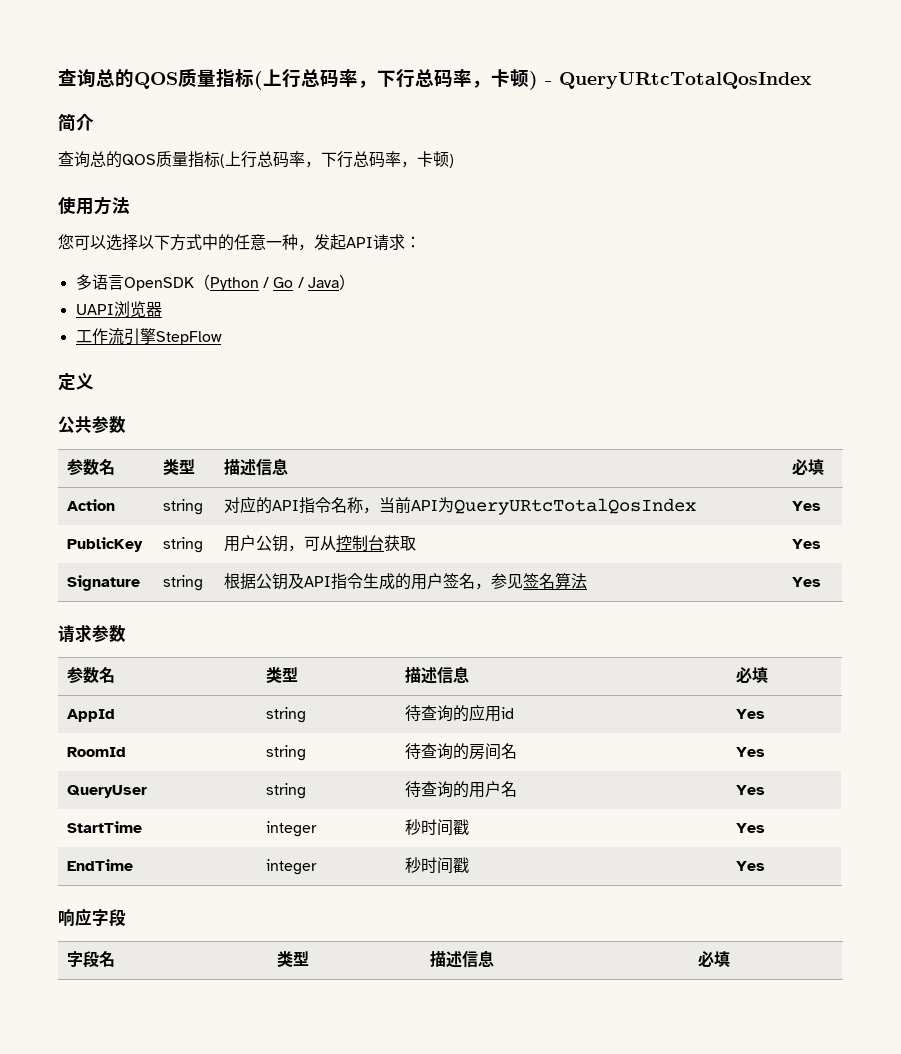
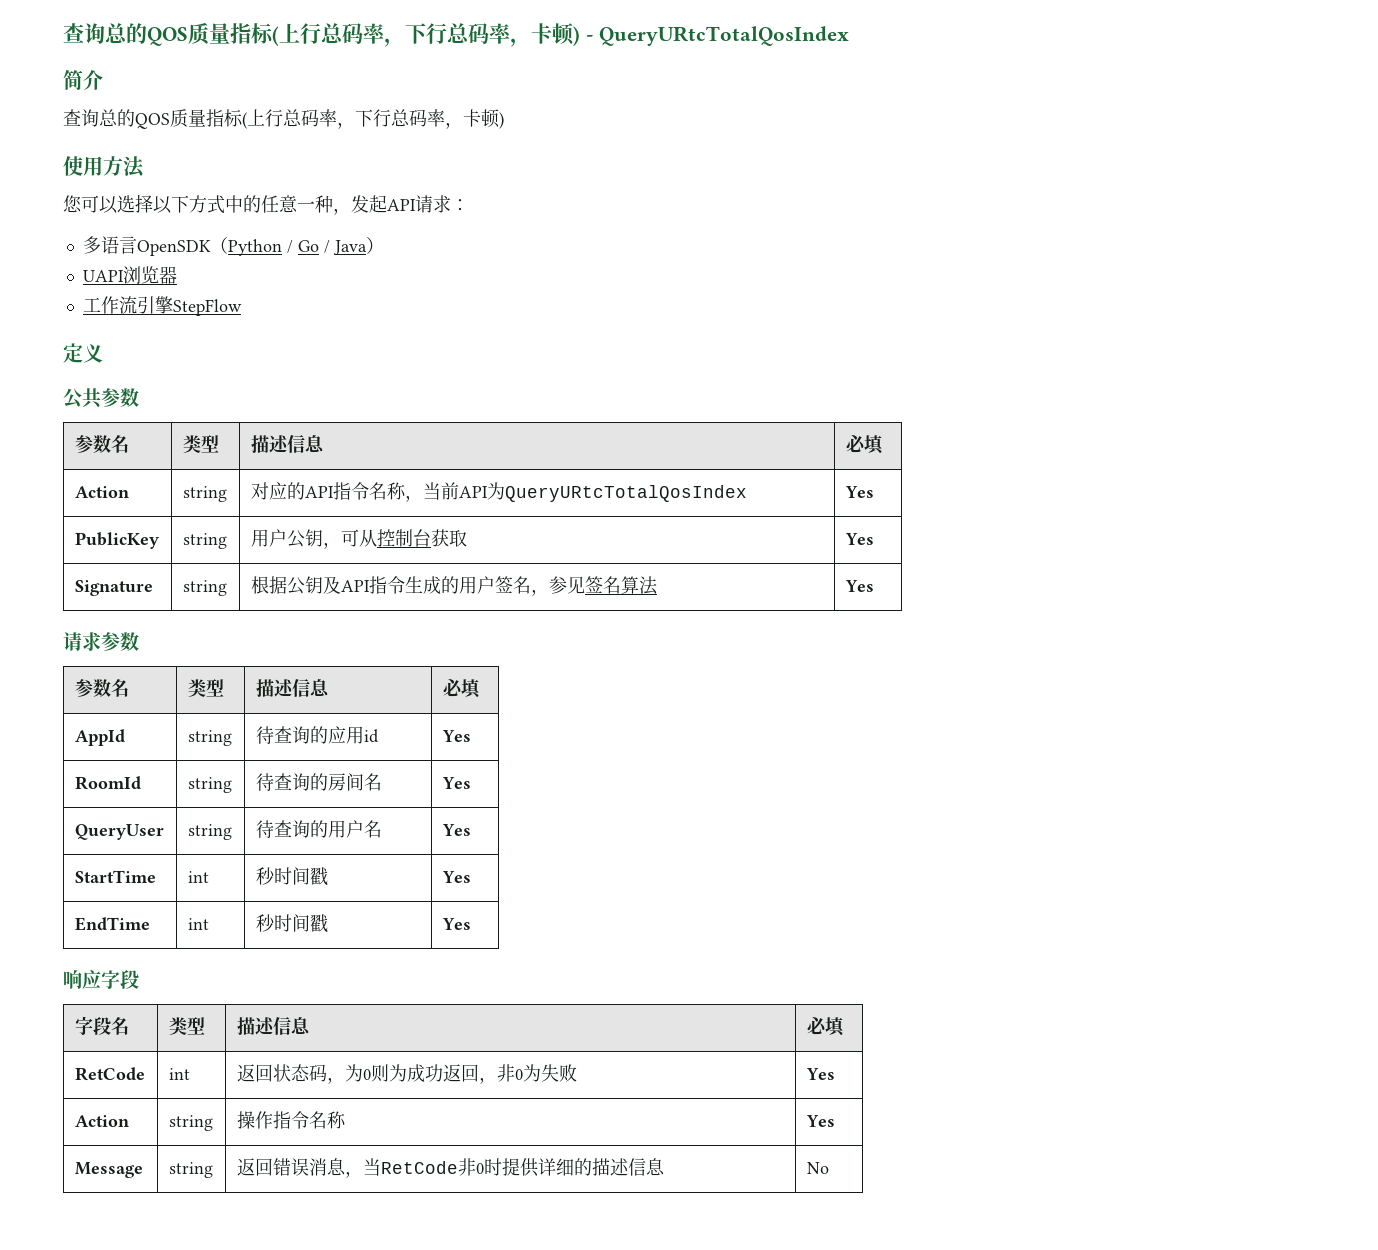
- StartTime | integer | 秒时间戳 | Yes
+ StartTime | int | 秒时间戳 | Yes
- EndTime | integer | 秒时间戳 | Yes
+ EndTime | int | 秒时间戳 | Yes
+ RetCode | int | 返回状态码，为0则为成功返回，非0为失败 | Yes
+ Action | string | 操作指令名称 | Yes
+ Message | string | 返回错误消息，当RetCode非0时提供详细的描述信息 | No

